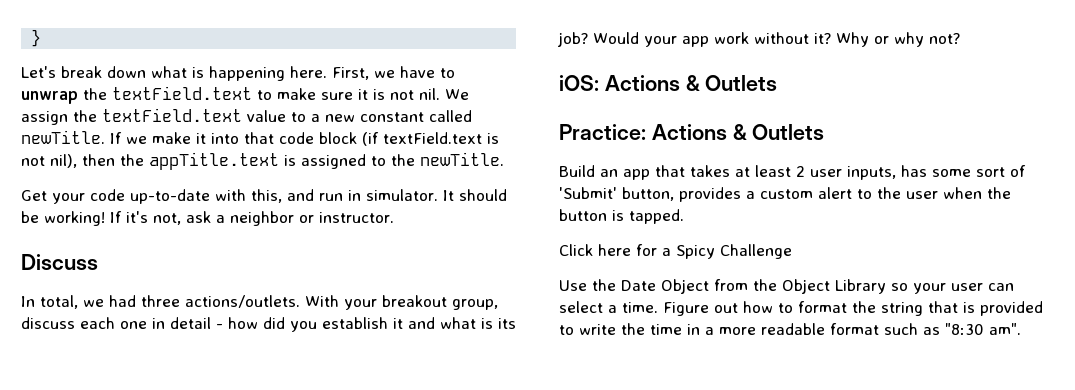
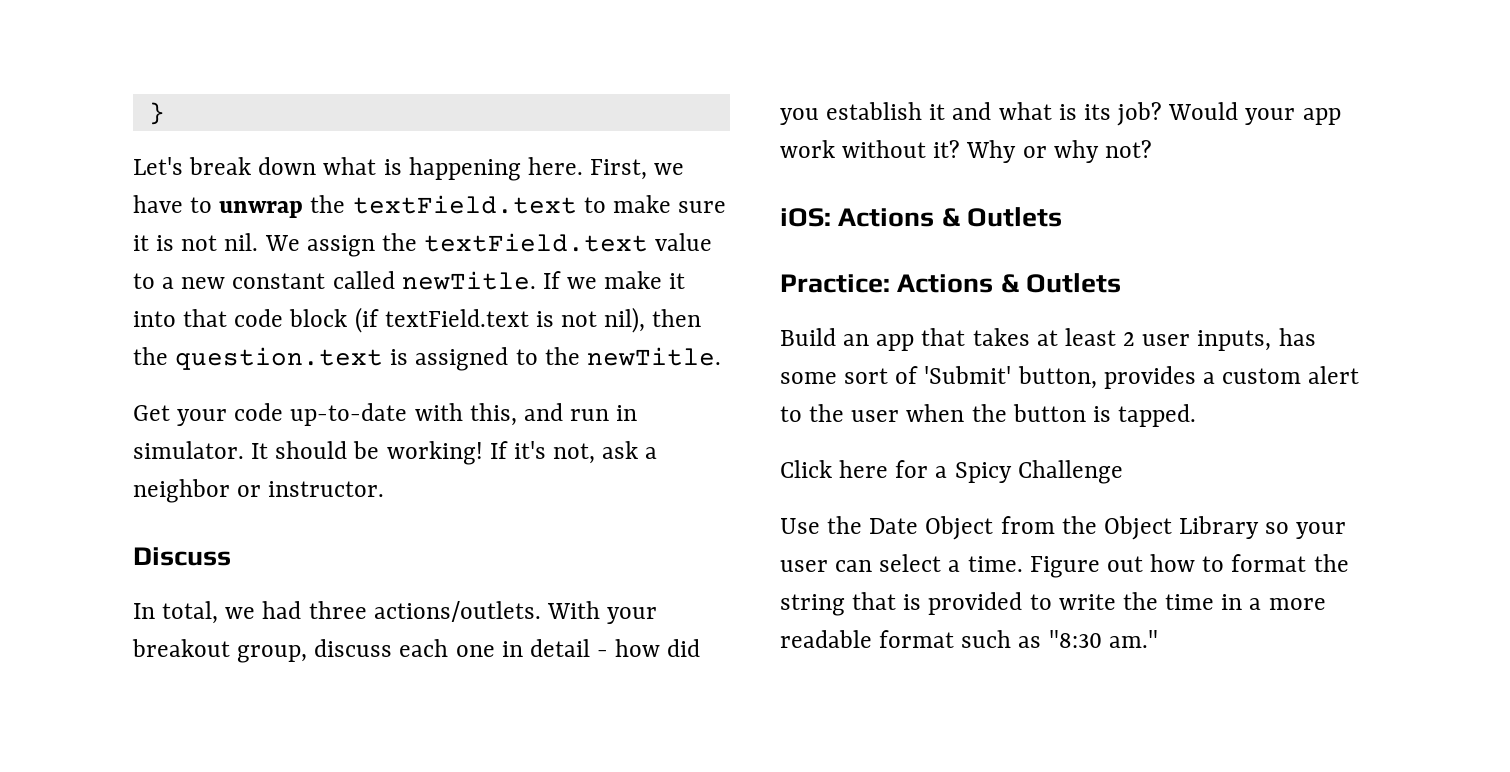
- If we make it into that code block (if textField.text is not nil), then the appTitle.text is assigned to the newTitle.
+ If we make it into that code block (if textField.text is not nil), then the question.text is assigned to the newTitle.
- Figure out how to format the string that is provided to write the time in a more readable format such as "8:30 am".
+ Figure out how to format the string that is provided to write the time in a more readable format such as "8:30 am."

